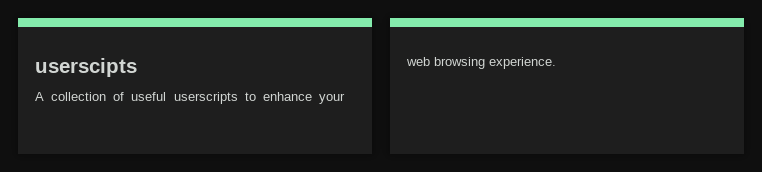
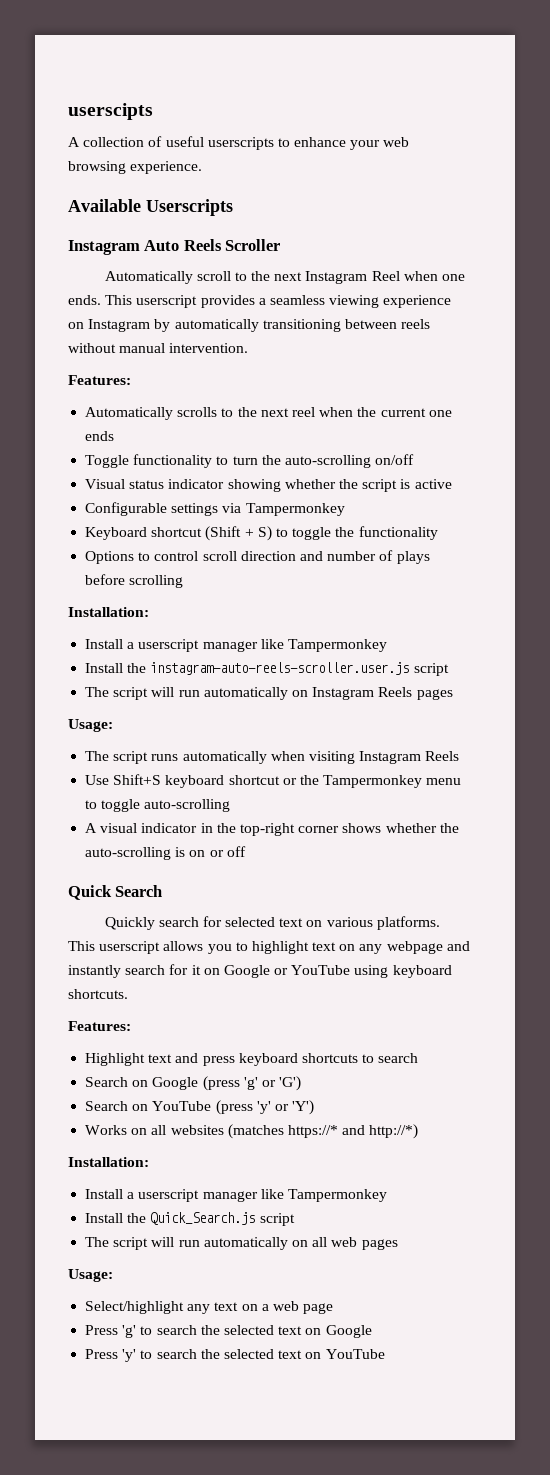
+ Available Userscripts
+ Instagram Auto Reels Scroller
+ Automatically scroll to the next Instagram Reel when one ends. This userscript provides a seamless viewing experience on Instagram by automatically transitioning between reels without manual intervention.
+ Features:
+ Automatically scrolls to the next reel when the current one ends
+ Toggle functionality to turn the auto-scrolling on/off
+ Visual status indicator showing whether the script is active
+ Configurable settings via Tampermonkey
+ Keyboard shortcut (Shift + S) to toggle the functionality
+ Options to control scroll direction and number of plays before scrolling
+ Installation:
+ Install a userscript manager like Tampermonkey
+ Install the instagram-auto-reels-scroller.user.js script
+ The script will run automatically on Instagram Reels pages
+ Usage:
+ The script runs automatically when visiting Instagram Reels
+ Use Shift+S keyboard shortcut or the Tampermonkey menu to toggle auto-scrolling
+ A visual indicator in the top-right corner shows whether the auto-scrolling is on or off
+ Quick Search
+ Quickly search for selected text on various platforms. This userscript allows you to highlight text on any webpage and instantly search for it on Google or YouTube using keyboard shortcuts.
+ Features:
+ Highlight text and press keyboard shortcuts to search
+ Search on Google (press 'g' or 'G')
+ Search on YouTube (press 'y' or 'Y')
+ Works on all websites (matches https://* and http://*)
+ Installation:
+ Install a userscript manager like Tampermonkey
+ Install the Quick_Search.js script
+ The script will run automatically on all web pages
+ Usage:
+ Select/highlight any text on a web page
+ Press 'g' to search the selected text on Google
+ Press 'y' to search the selected text on YouTube

